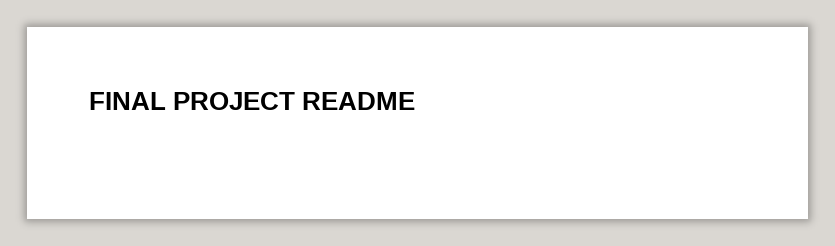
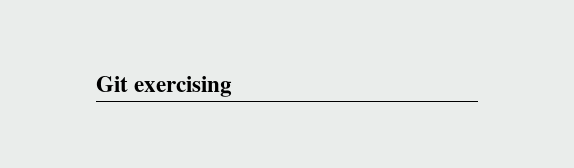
- FINAL PROJECT README
+ Git exercising

